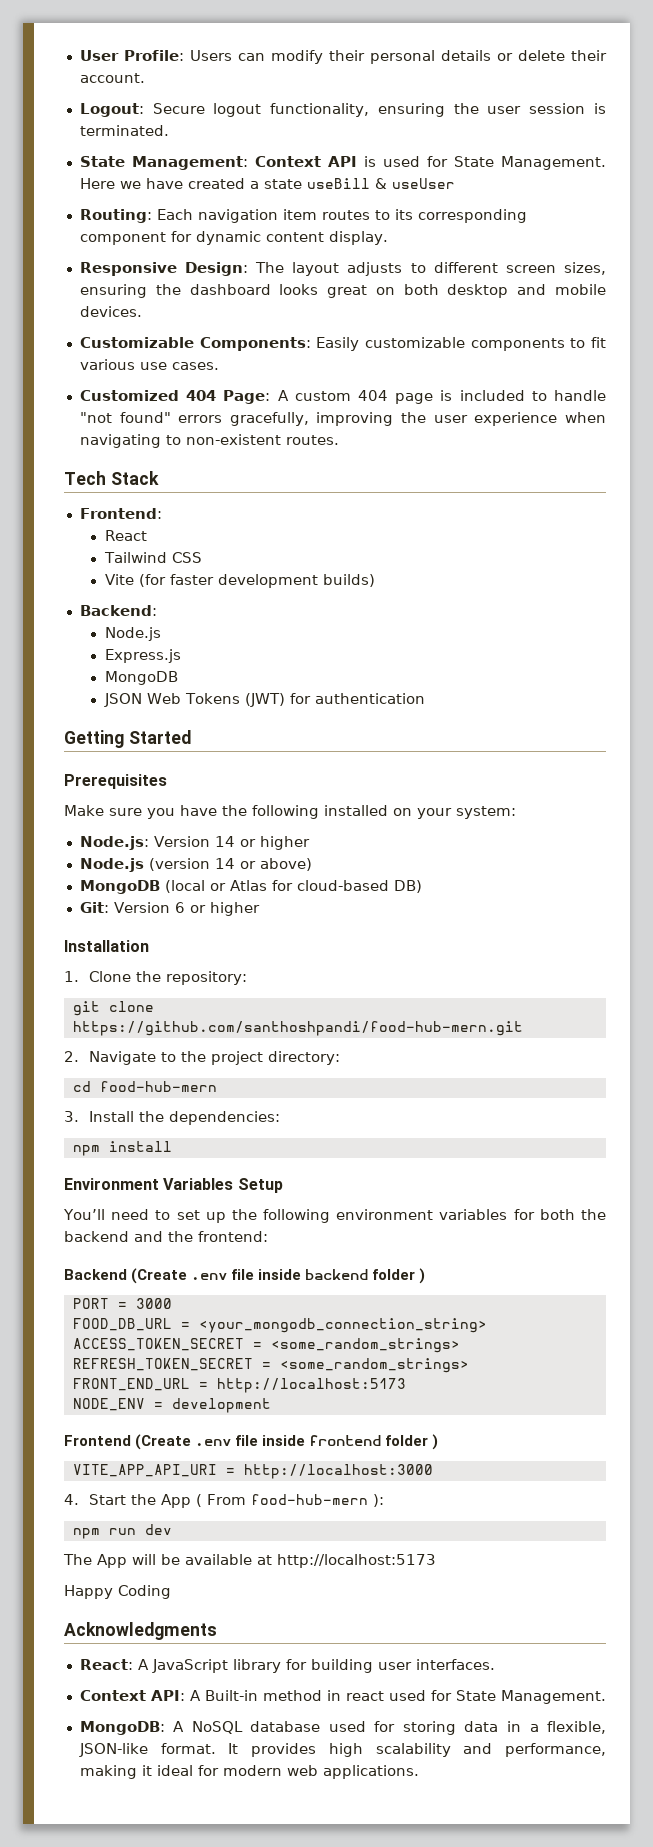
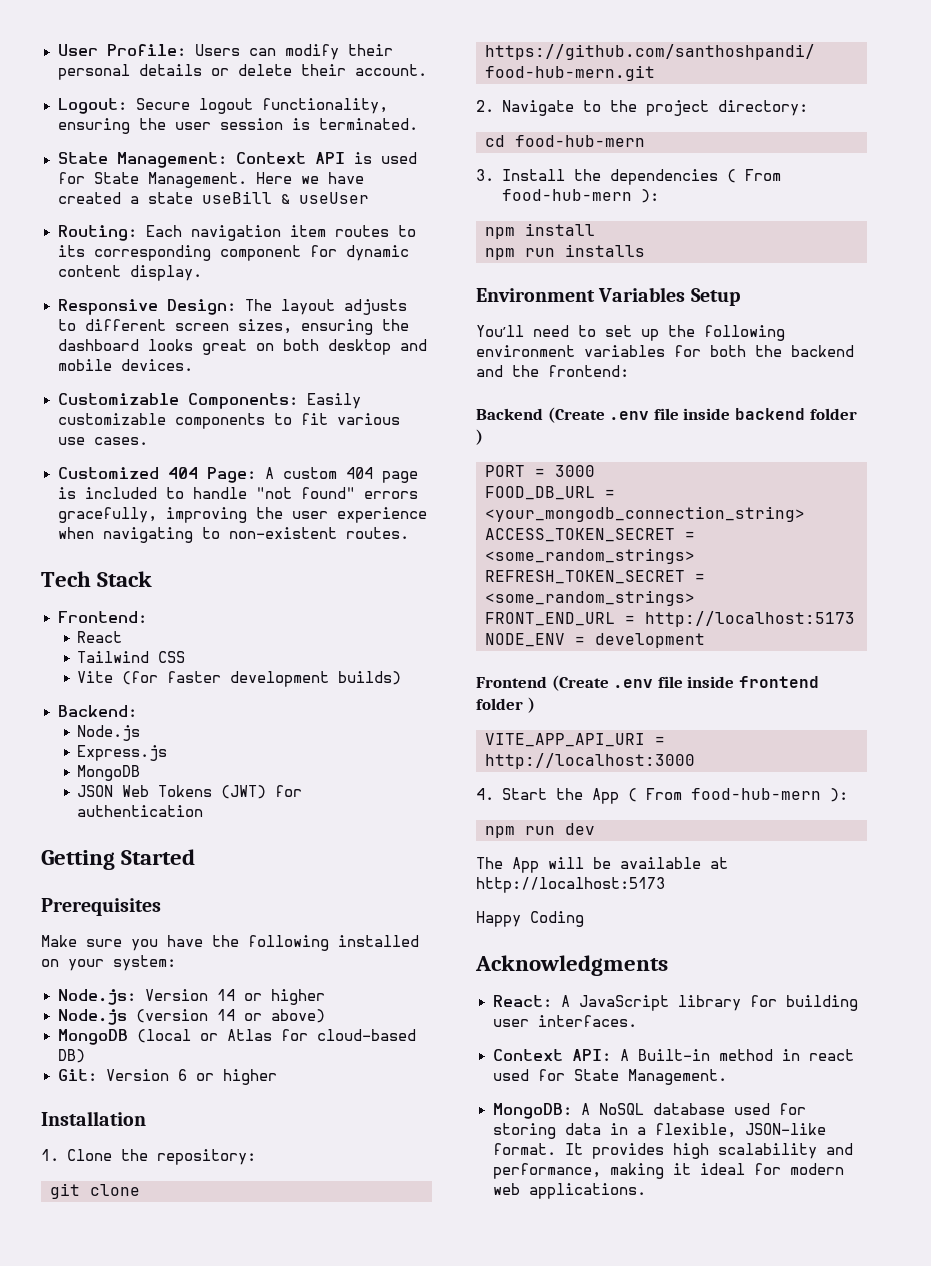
- 3. Install the dependencies:
+ 3. Install the dependencies ( From food-hub-mern ):
+ npm run installs

